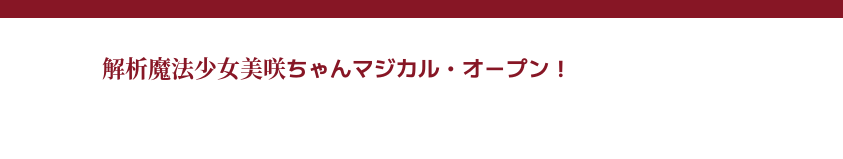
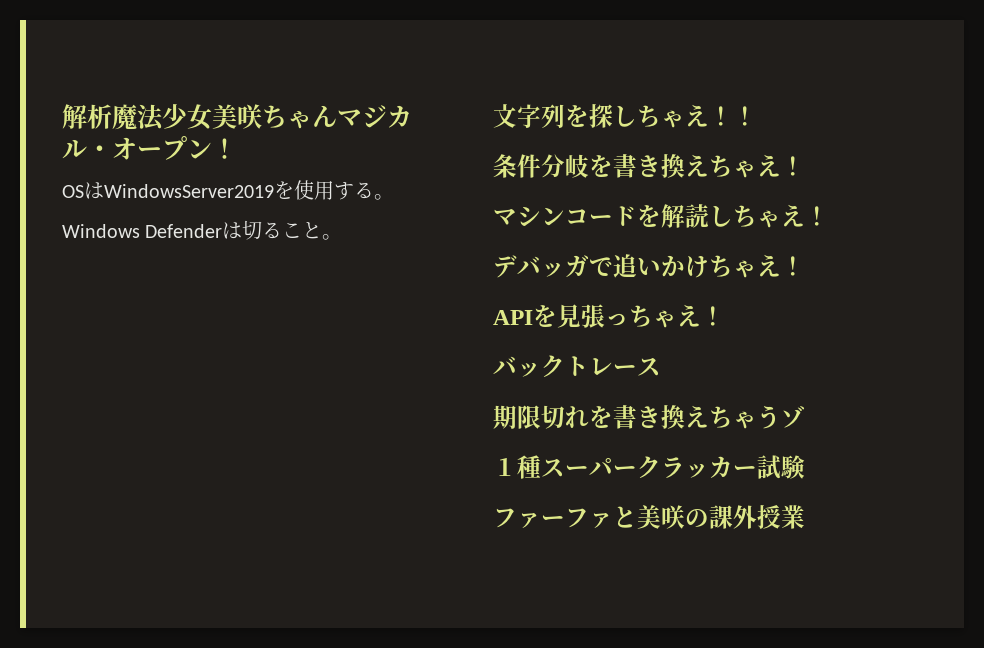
+ OSはWindowsServer2019を使用する。
+ Windows Defenderは切ること。
+ 文字列を探しちゃえ！！
+ 条件分岐を書き換えちゃえ！
+ マシンコードを解読しちゃえ！
+ デバッガで追いかけちゃえ！
+ APIを見張っちゃえ！
+ バックトレース
+ 期限切れを書き換えちゃうゾ
+ １種スーパークラッカー試験
+ ファーファと美咲の課外授業

